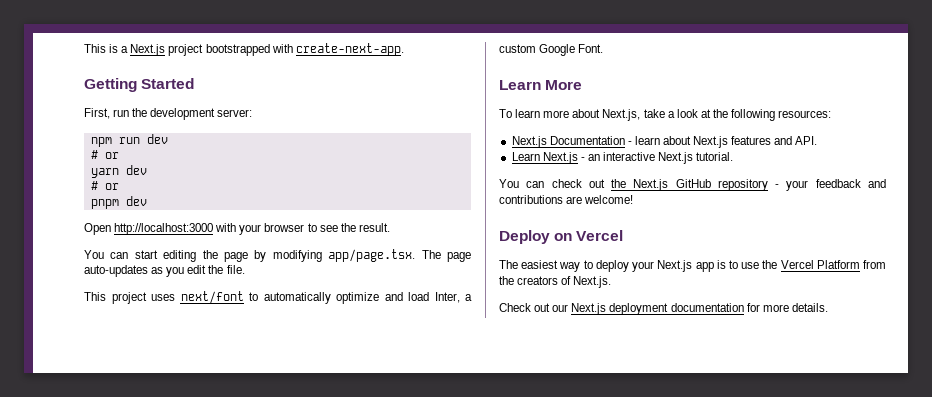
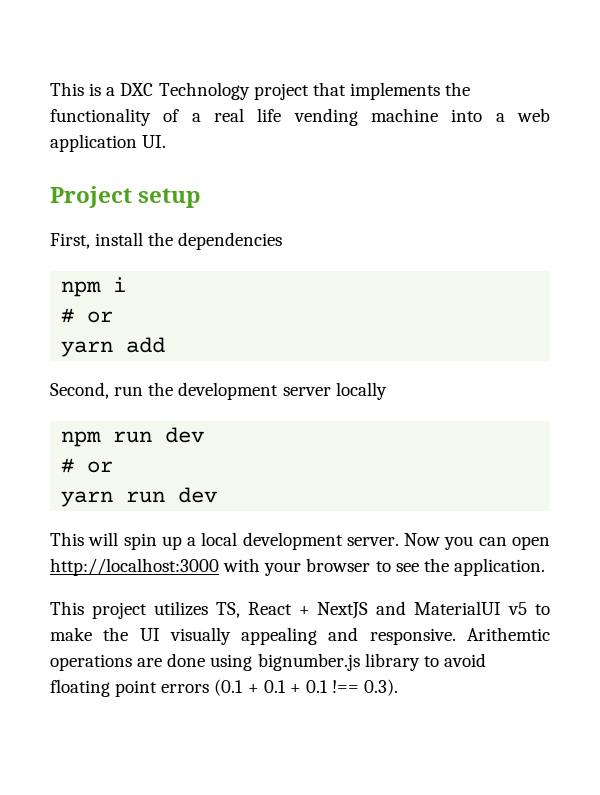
- This is a Next.js project bootstrapped with create-next-app.
- Getting Started
- First, run the development server:
+ This is a DXC Technology project that implements the functionality of a real life vending machine into a web application UI.
+ Project setup
+ First, install the dependencies
+ npm i
+ # or
+ yarn add
+ Second, run the development server locally
- yarn dev
- # or
- pnpm dev
- Open http://localhost:3000 with your browser to see the result.
- You can start editing the page by modifying app/page.tsx. The page auto-updates as you edit the file.
- This project uses next/font to automatically optimize and load Inter, a custom Google Font.
- Learn More
- To learn more about Next.js, take a look at the following resources:
- Next.js Documentation - learn about Next.js features and API.
- Learn Next.js - an interactive Next.js tutorial.
- You can check out the Next.js GitHub repository - your feedback and contributions are welcome!
- Deploy on Vercel
- The easiest way to deploy your Next.js app is to use the Vercel Platform from the creators of Next.js.
- Check out our Next.js deployment documentation for more details.
+ yarn run dev
+ This will spin up a local development server. Now you can open http://localhost:3000 with your browser to see the application.
+ This project utilizes TS, React + NextJS and MaterialUI v5 to make the UI visually appealing and responsive. Arithemtic operations are done using bignumber.js library to avoid floating point errors (0.1 + 0.1 + 0.1 !== 0.3).

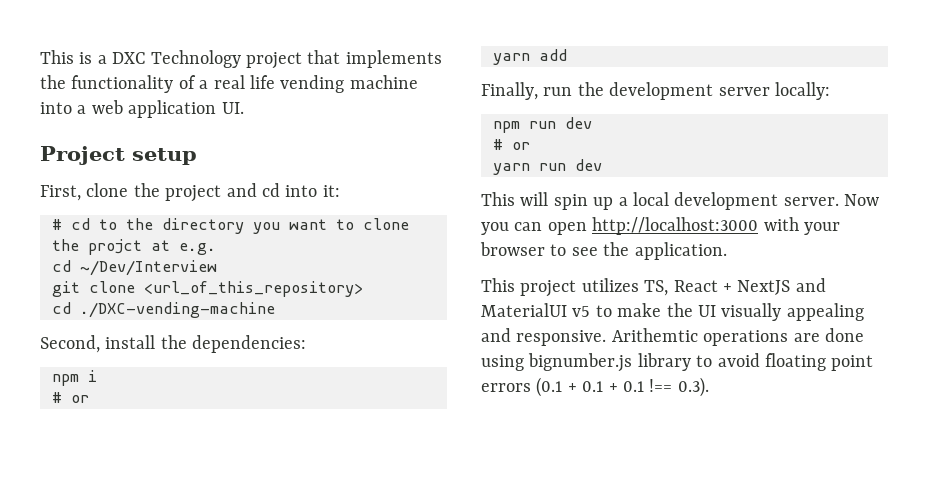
- First, install the dependencies
+ First, clone the project and cd into it:
+ # cd to the directory you want to clone the projct at e.g.
+ cd ~/Dev/Interview
+ git clone <url_of_this_repository>
+ cd ./DXC-vending-machine
+ Second, install the dependencies:
- Second, run the development server locally
+ Finally, run the development server locally:

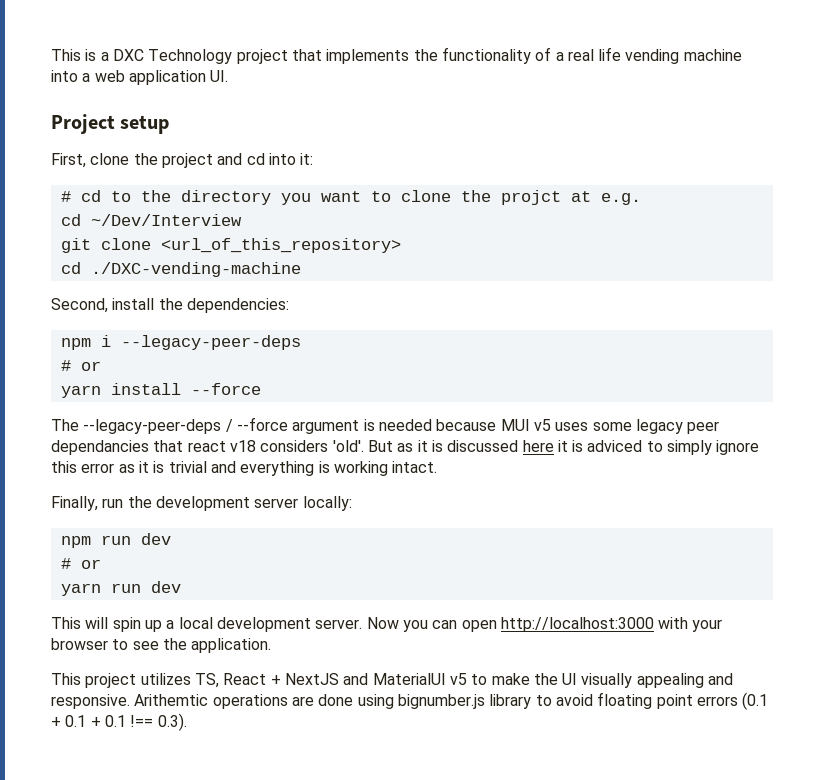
- npm i
+ npm i --legacy-peer-deps
  # or
- yarn add
+ yarn install --force
+ The --legacy-peer-deps / --force argument is needed because MUI v5 uses some legacy peer dependancies that react v18 considers 'old'. But as it is discussed here it is adviced to simply ignore this error as it is trivial and everything is working intact.

